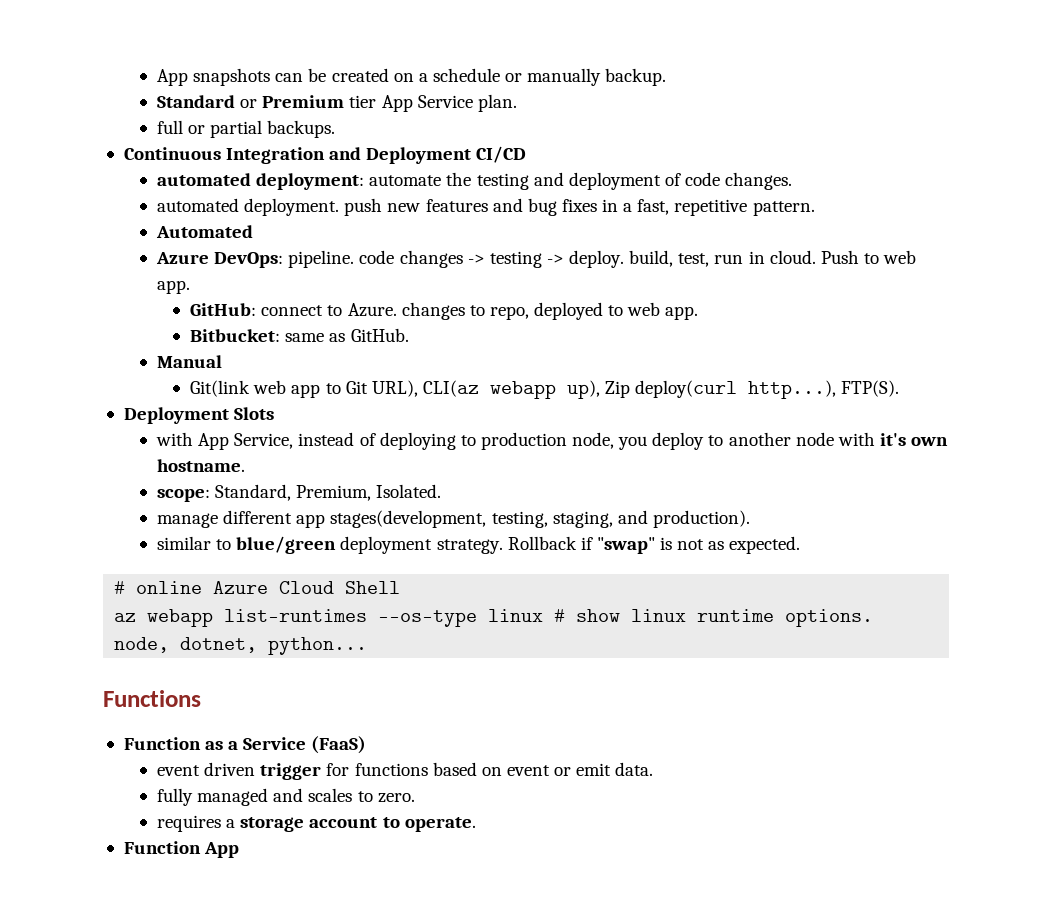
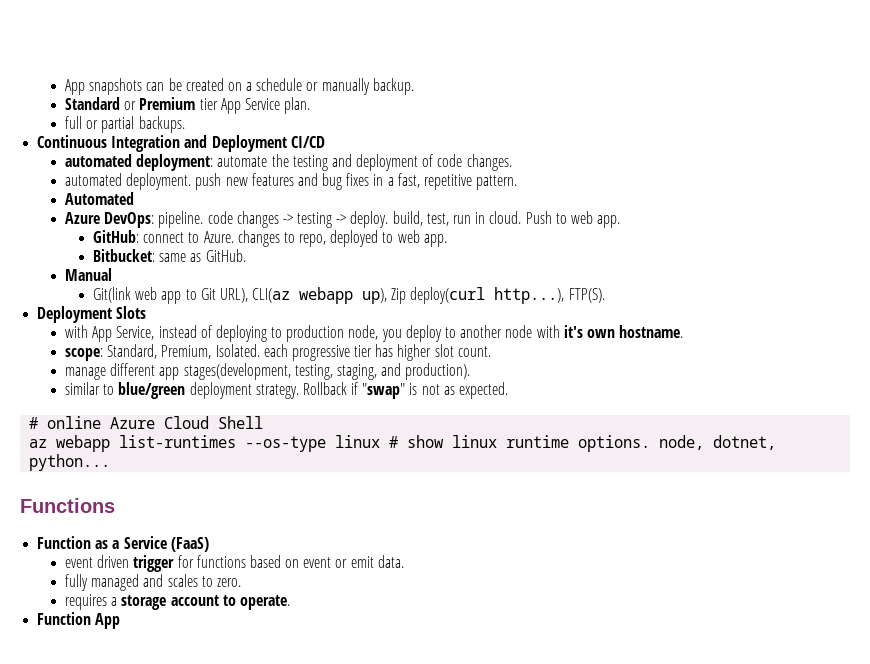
- scope: Standard, Premium, Isolated.
+ scope: Standard, Premium, Isolated. each progressive tier has higher slot count.

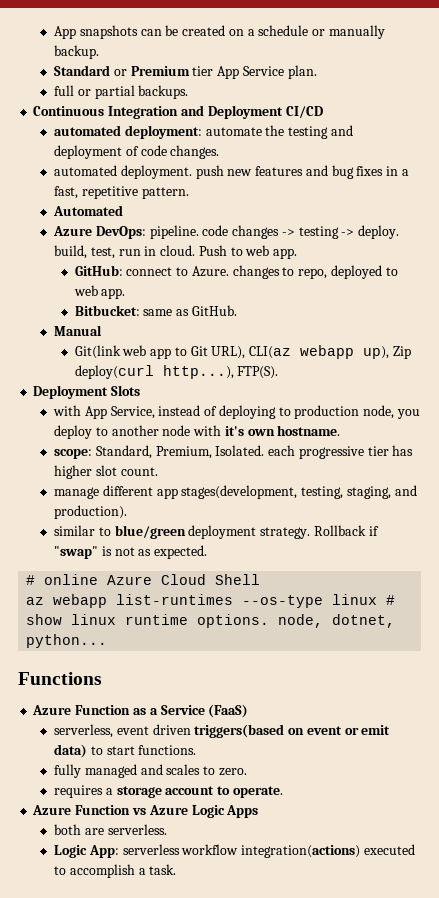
- Function as a Service (FaaS)
+ Azure Function as a Service (FaaS)
- event driven trigger for functions based on event or emit data.
+ serverless, event driven triggers(based on event or emit data) to start functions.
- Function App
+ Azure Function vs Azure Logic Apps
+ both are serverless.
+ Logic App: serverless workflow integration(actions) executed to accomplish a task.

